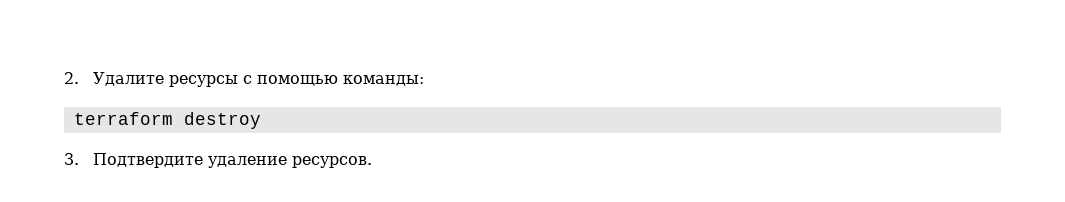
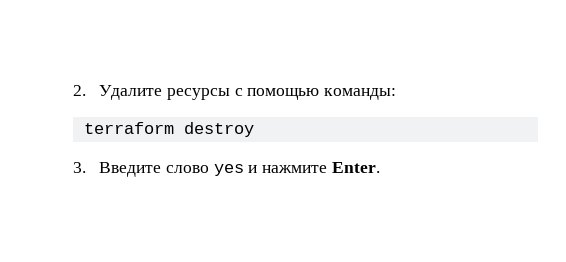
- 3. Подтвердите удаление ресурсов.
+ 3. Введите слово yes и нажмите Enter.

